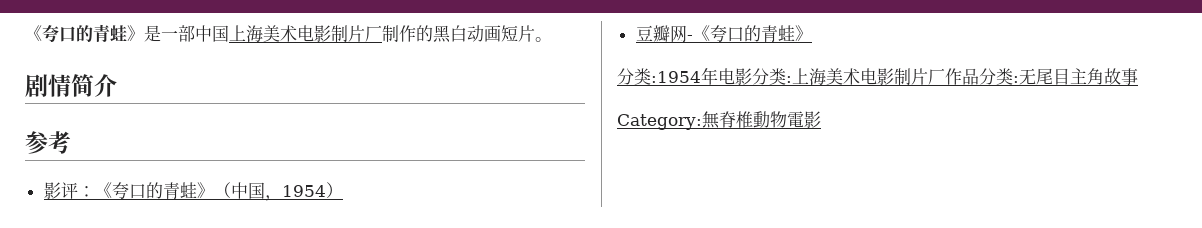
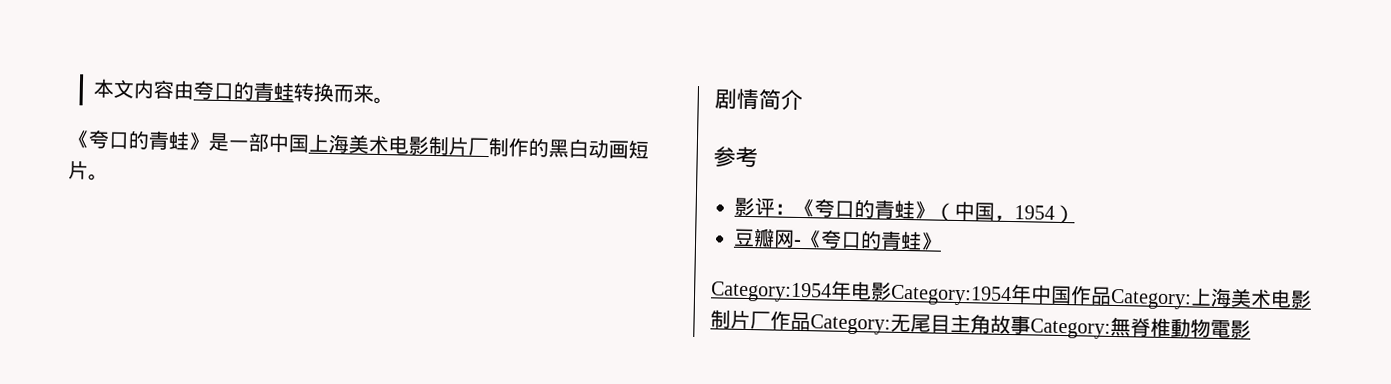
+ 本文内容由夸口的青蛙转换而来。
- 分类:1954年电影分类:上海美术电影制片厂作品分类:无尾目主角故事
- Category:無脊椎動物電影
+ Category:1954年电影Category:1954年中国作品Category:上海美术电影制片厂作品Category:无尾目主角故事Category:無脊椎動物電影

